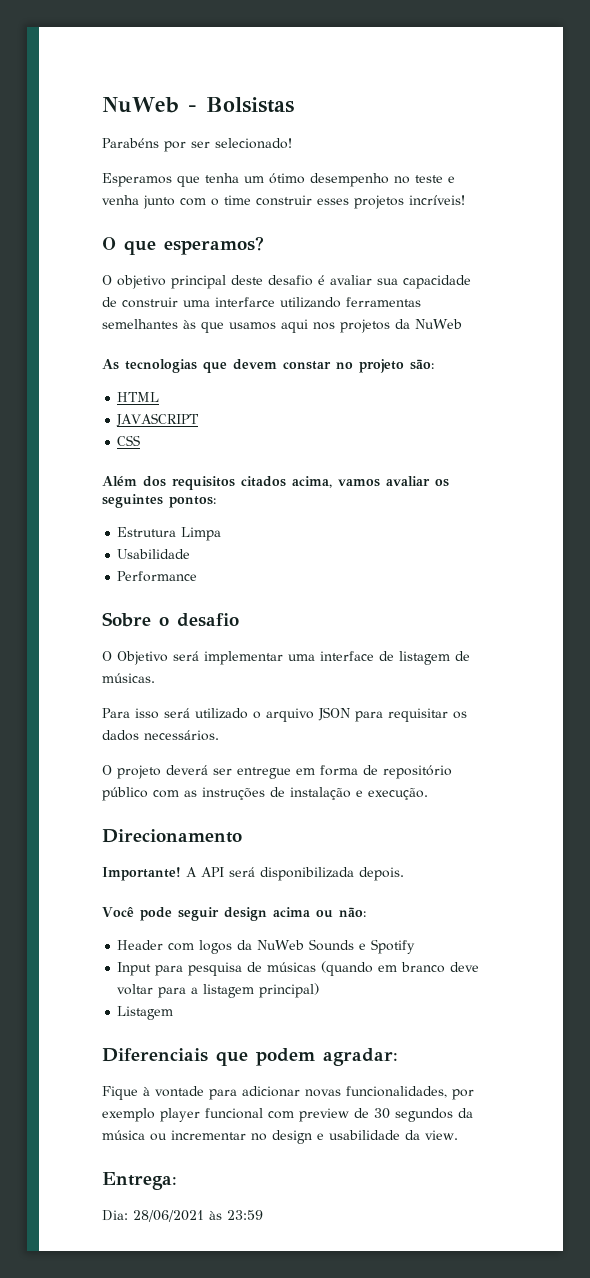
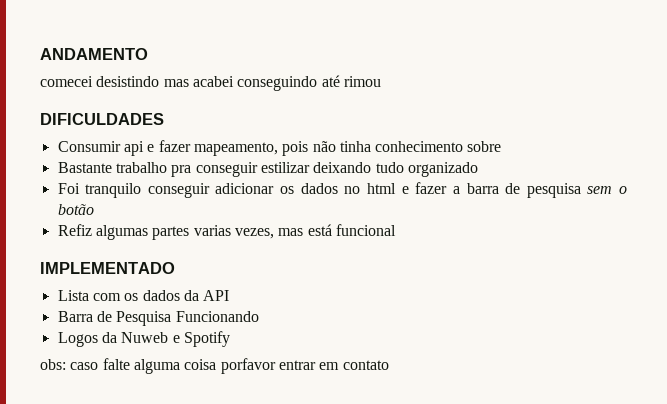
- NuWeb - Bolsistas
- Parabéns por ser selecionado!
- Esperamos que tenha um ótimo desempenho no teste e venha junto com o time construir esses projetos incríveis!
- O que esperamos?
- O objetivo principal deste desafio é avaliar sua capacidade de construir uma interfarce utilizando ferramentas semelhantes às que usamos aqui nos projetos da NuWeb
- As tecnologias que devem constar no projeto são:
- HTML
- JAVASCRIPT
- CSS
- Além dos requisitos citados acima, vamos avaliar os seguintes pontos:
- Estrutura Limpa
- Usabilidade
- Performance
- Sobre o desafio
- O Objetivo será implementar uma interface de listagem de músicas.
- Para isso será utilizado o arquivo JSON para requisitar os dados necessários.
- O projeto deverá ser entregue em forma de repositório público com as instruções de instalação e execução.
- Direcionamento
- Importante! A API será disponibilizada depois.
- Você pode seguir design acima ou não:
- Header com logos da NuWeb Sounds e Spotify
- Input para pesquisa de músicas (quando em branco deve voltar para a listagem principal)
- Listagem
- Diferenciais que podem agradar:
- Fique à vontade para adicionar novas funcionalidades, por exemplo player funcional com preview de 30 segundos da música ou incrementar no design e usabilidade da view.
- Entrega:
- Dia: 28/06/2021 às 23:59
+ ANDAMENTO
+ comecei desistindo mas acabei conseguindo até rimou
+ DIFICULDADES
+ Consumir api e fazer mapeamento, pois não tinha conhecimento sobre
+ Bastante trabalho pra conseguir estilizar deixando tudo organizado
+ Foi tranquilo conseguir adicionar os dados no html e fazer a barra de pesquisa sem o botão
+ Refiz algumas partes varias vezes, mas está funcional
+ IMPLEMENTADO
+ Lista com os dados da API
+ Barra de Pesquisa Funcionando
+ Logos da Nuweb e Spotify
+ obs: caso falte alguma coisa porfavor entrar em contato

